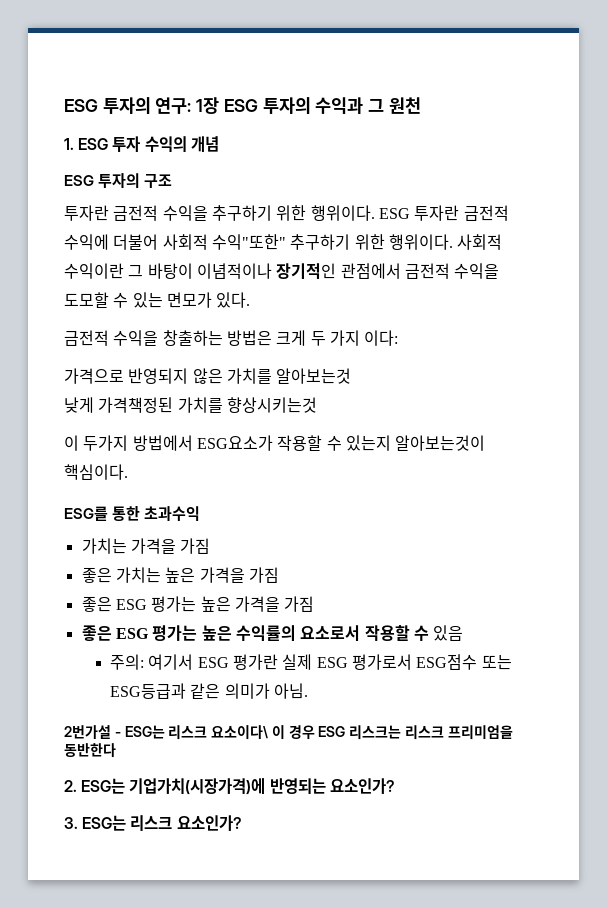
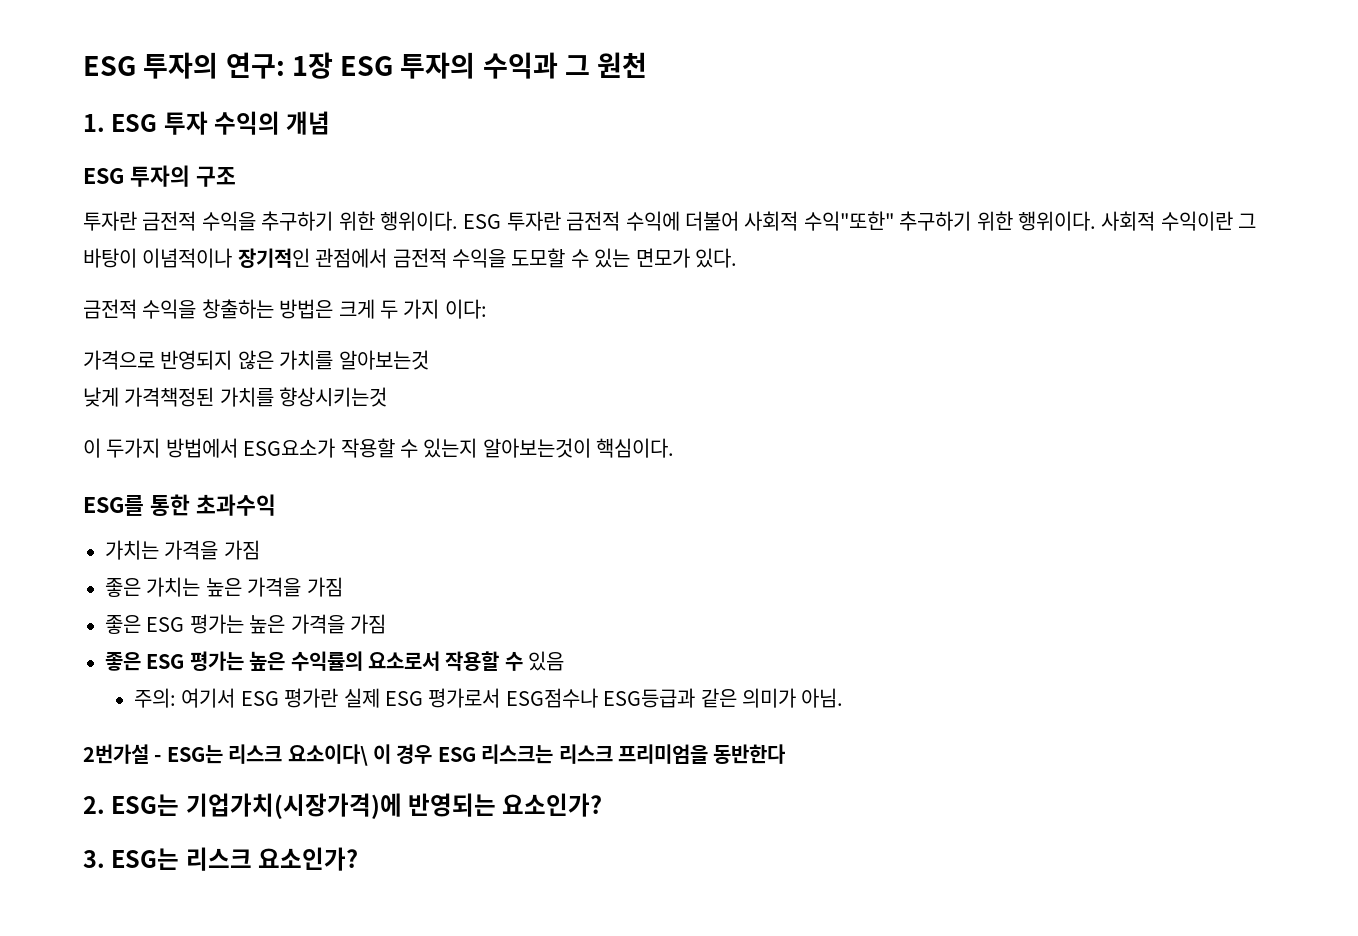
- 주의: 여기서 ESG 평가란 실제 ESG 평가로서 ESG점수 또는 ESG등급과 같은 의미가 아님.
+ 주의: 여기서 ESG 평가란 실제 ESG 평가로서 ESG점수나 ESG등급과 같은 의미가 아님.

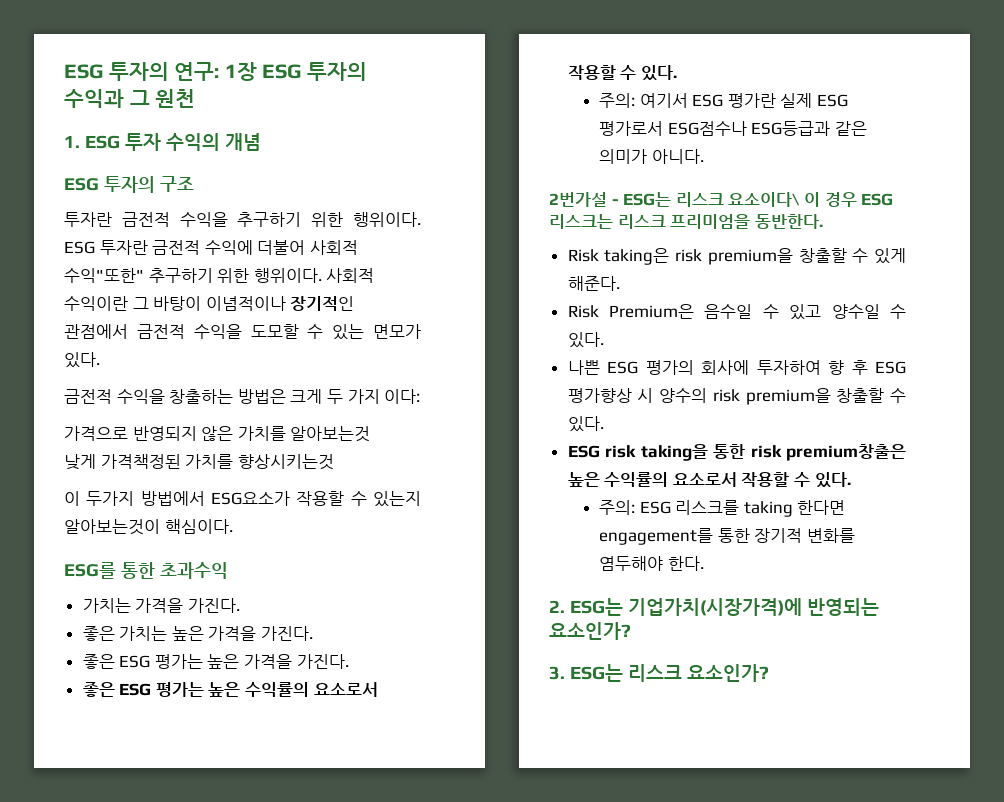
- 가치는 가격을 가짐
+ 가치는 가격을 가진다.
- 좋은 가치는 높은 가격을 가짐
+ 좋은 가치는 높은 가격을 가진다.
- 좋은 ESG 평가는 높은 가격을 가짐
+ 좋은 ESG 평가는 높은 가격을 가진다.
- 좋은 ESG 평가는 높은 수익률의 요소로서 작용할 수 있음
+ 좋은 ESG 평가는 높은 수익률의 요소로서 작용할 수 있다.
- 주의: 여기서 ESG 평가란 실제 ESG 평가로서 ESG점수나 ESG등급과 같은 의미가 아님.
+ 주의: 여기서 ESG 평가란 실제 ESG 평가로서 ESG점수나 ESG등급과 같은 의미가 아니다.
- 2번가설 - ESG는 리스크 요소이다\ 이 경우 ESG 리스크는 리스크 프리미엄을 동반한다
+ 2번가설 - ESG는 리스크 요소이다\ 이 경우 ESG 리스크는 리스크 프리미엄을 동반한다.
+ Risk taking은 risk premium을 창출할 수 있게 해준다.
+ Risk Premium은 음수일 수 있고 양수일 수 있다.
+ 나쁜 ESG 평가의 회사에 투자하여 향 후 ESG 평가향상 시 양수의 risk premium을 창출할 수 있다.
+ ESG risk taking을 통한 risk premium창출은 높은 수익률의 요소로서 작용할 수 있다.
+ 주의: ESG 리스크를 taking 한다면 engagement를 통한 장기적 변화를 염두해야 한다.

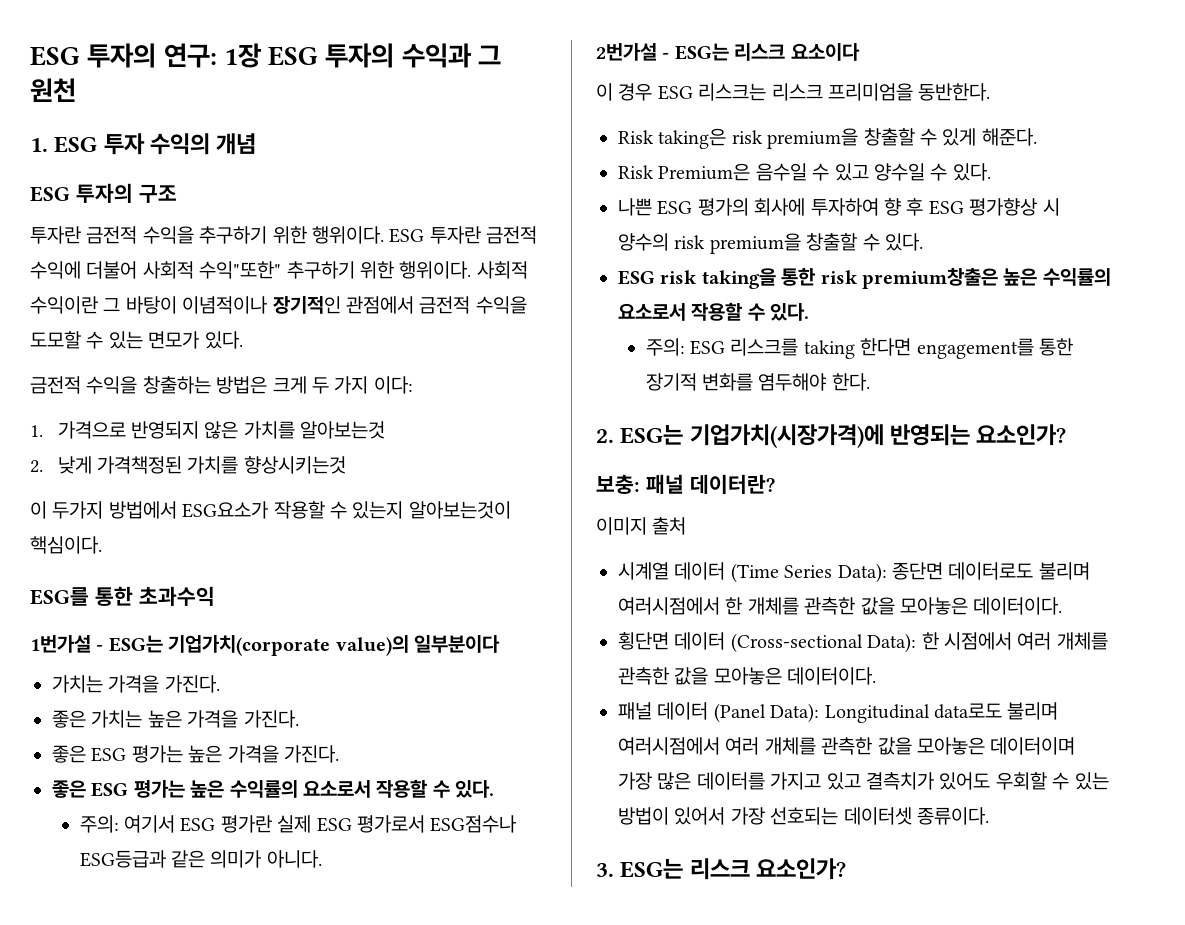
- 가격으로 반영되지 않은 가치를 알아보는것
+ 1. 가격으로 반영되지 않은 가치를 알아보는것
- 낮게 가격책정된 가치를 향상시키는것
+ 2. 낮게 가격책정된 가치를 향상시키는것
+ 1번가설 - ESG는 기업가치(corporate value)의 일부분이다
- 2번가설 - ESG는 리스크 요소이다\ 이 경우 ESG 리스크는 리스크 프리미엄을 동반한다.
+ 2번가설 - ESG는 리스크 요소이다
+ 이 경우 ESG 리스크는 리스크 프리미엄을 동반한다.
+ 보충: 패널 데이터란?
+ 이미지 출처
+ 시계열 데이터 (Time Series Data): 종단면 데이터로도 불리며 여러시점에서 한 개체를 관측한 값을 모아놓은 데이터이다.
+ 횡단면 데이터 (Cross-sectional Data): 한 시점에서 여러 개체를 관측한 값을 모아놓은 데이터이다.
+ 패널 데이터 (Panel Data): Longitudinal data로도 불리며 여러시점에서 여러 개체를 관측한 값을 모아놓은 데이터이며 가장 많은 데이터를 가지고 있고 결측치가 있어도 우회할 수 있는 방법이 있어서 가장 선호되는 데이터셋 종류이다.

